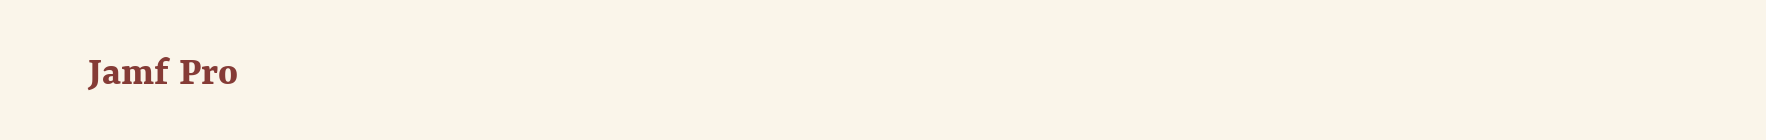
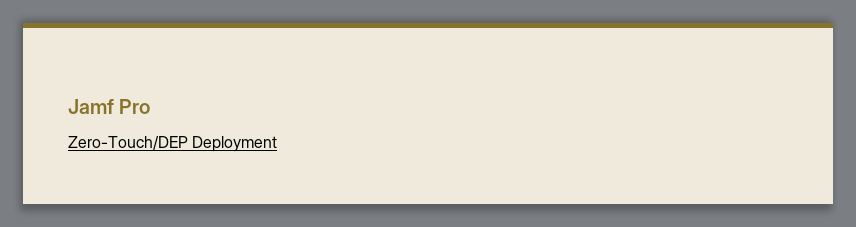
+ Zero-Touch/DEP Deployment

